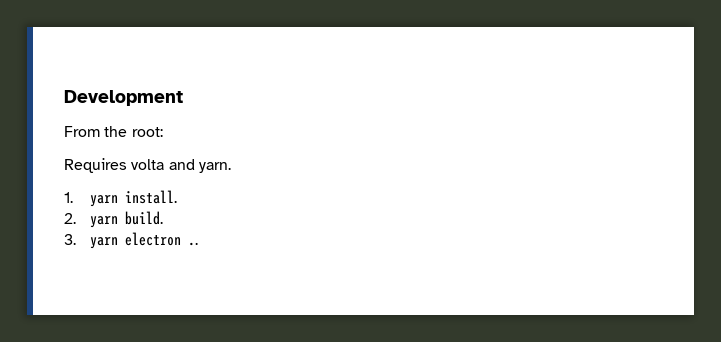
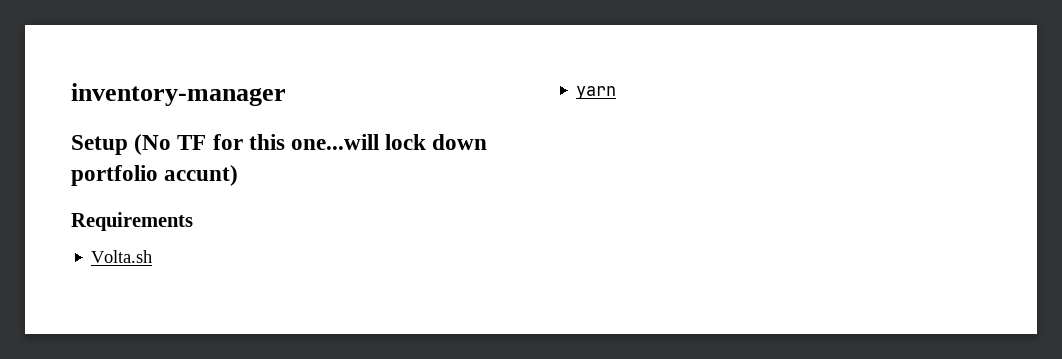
- Development
- From the root:
- Requires volta and yarn.
- 1. yarn install.
- 2. yarn build.
- 3. yarn electron ..
+ inventory-manager
+ Setup (No TF for this one...will lock down portfolio accunt)
+ Requirements
+ Volta.sh
+ yarn

